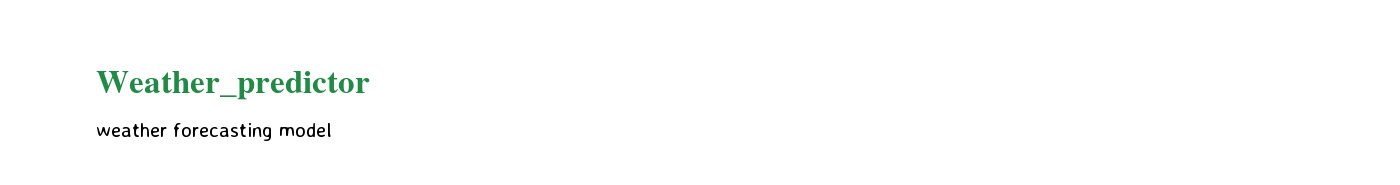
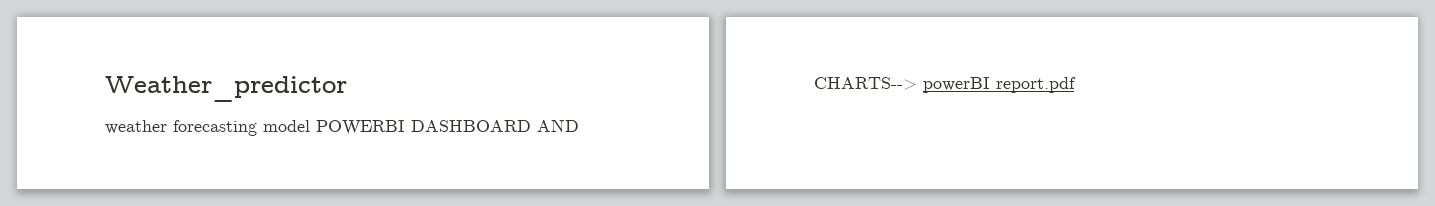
- weather forecasting model
+ weather forecasting model POWERBI DASHBOARD AND CHARTS--> powerBI report.pdf

